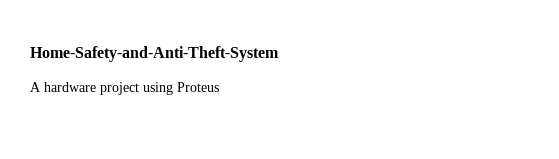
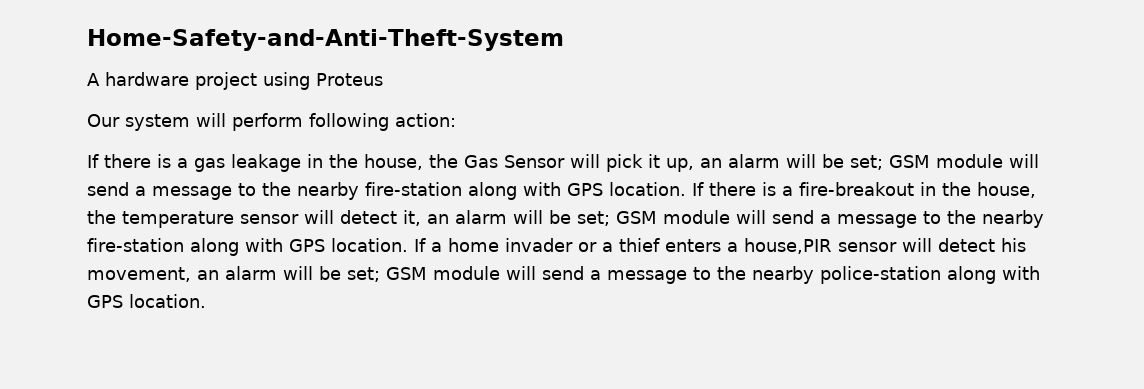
+ Our system will perform following action:
+ If there is a gas leakage in the house, the Gas Sensor will pick it up, an alarm will be set; GSM module will send a message to the nearby fire-station along with GPS location. If there is a fire-breakout in the house, the temperature sensor will detect it, an alarm will be set; GSM module will send a message to the nearby fire-station along with GPS location. If a home invader or a thief enters a house,PIR sensor will detect his movement, an alarm will be set; GSM module will send a message to the nearby police-station along with GPS location.

